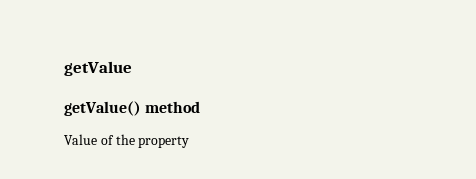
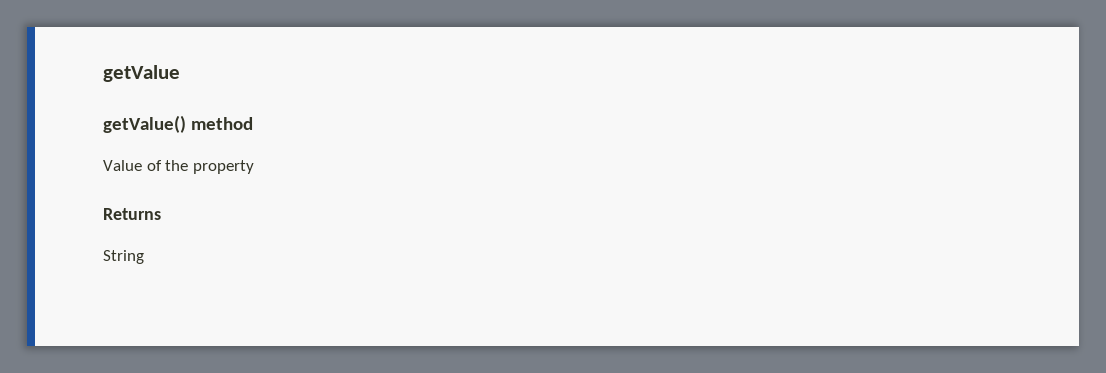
+ Returns
+ String

